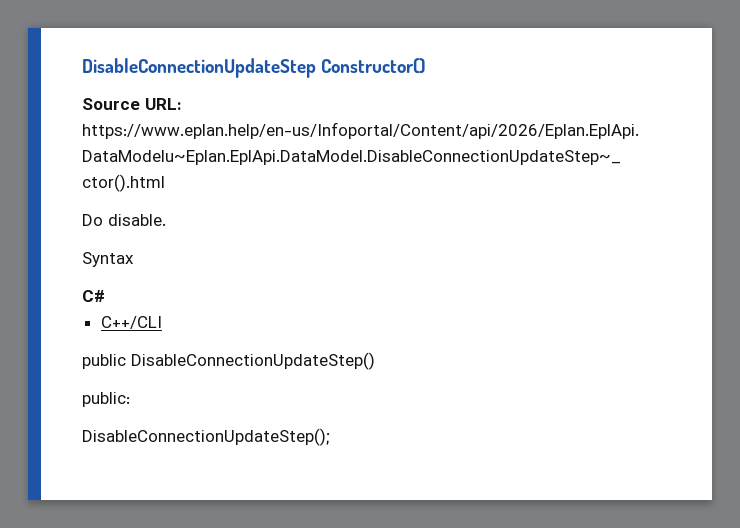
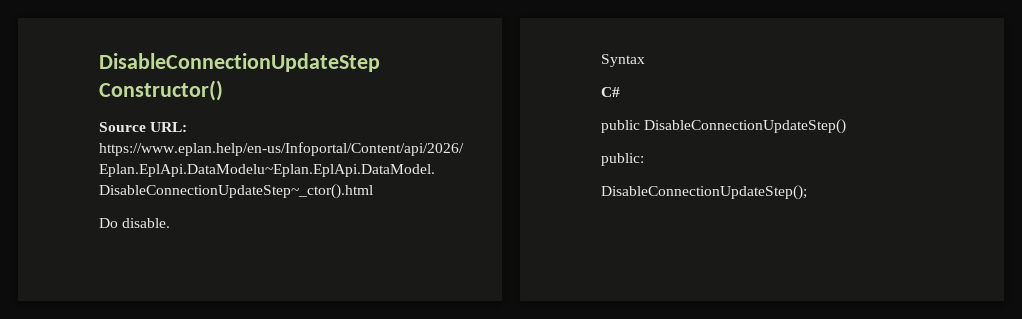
- C++/CLI

